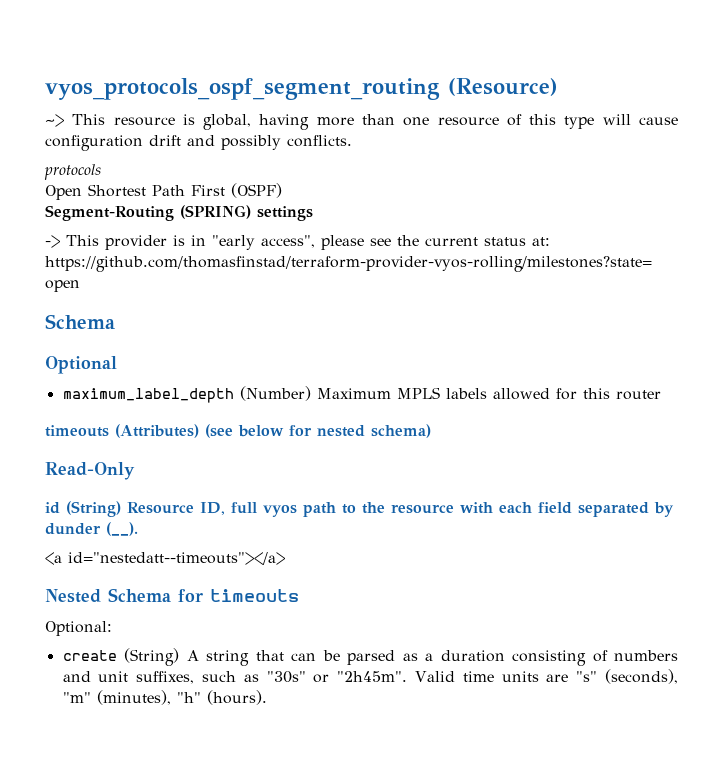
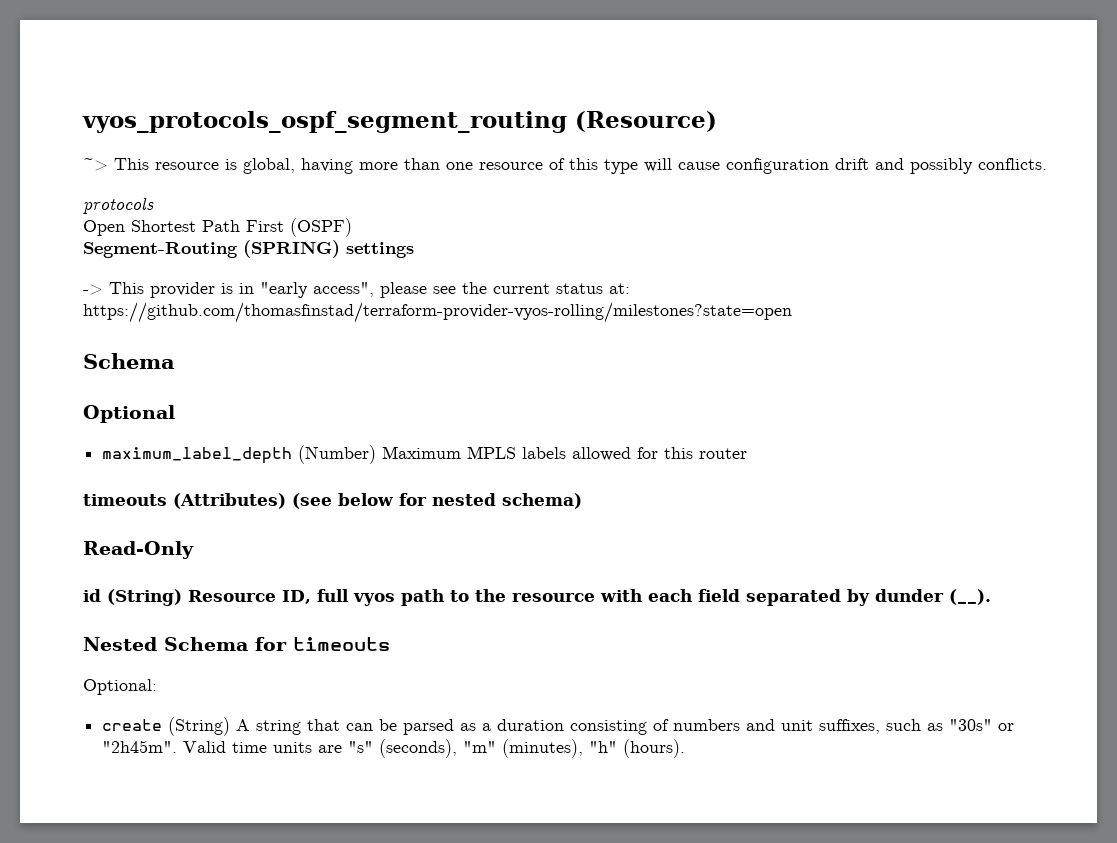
- <a id="nestedatt--timeouts"></a>

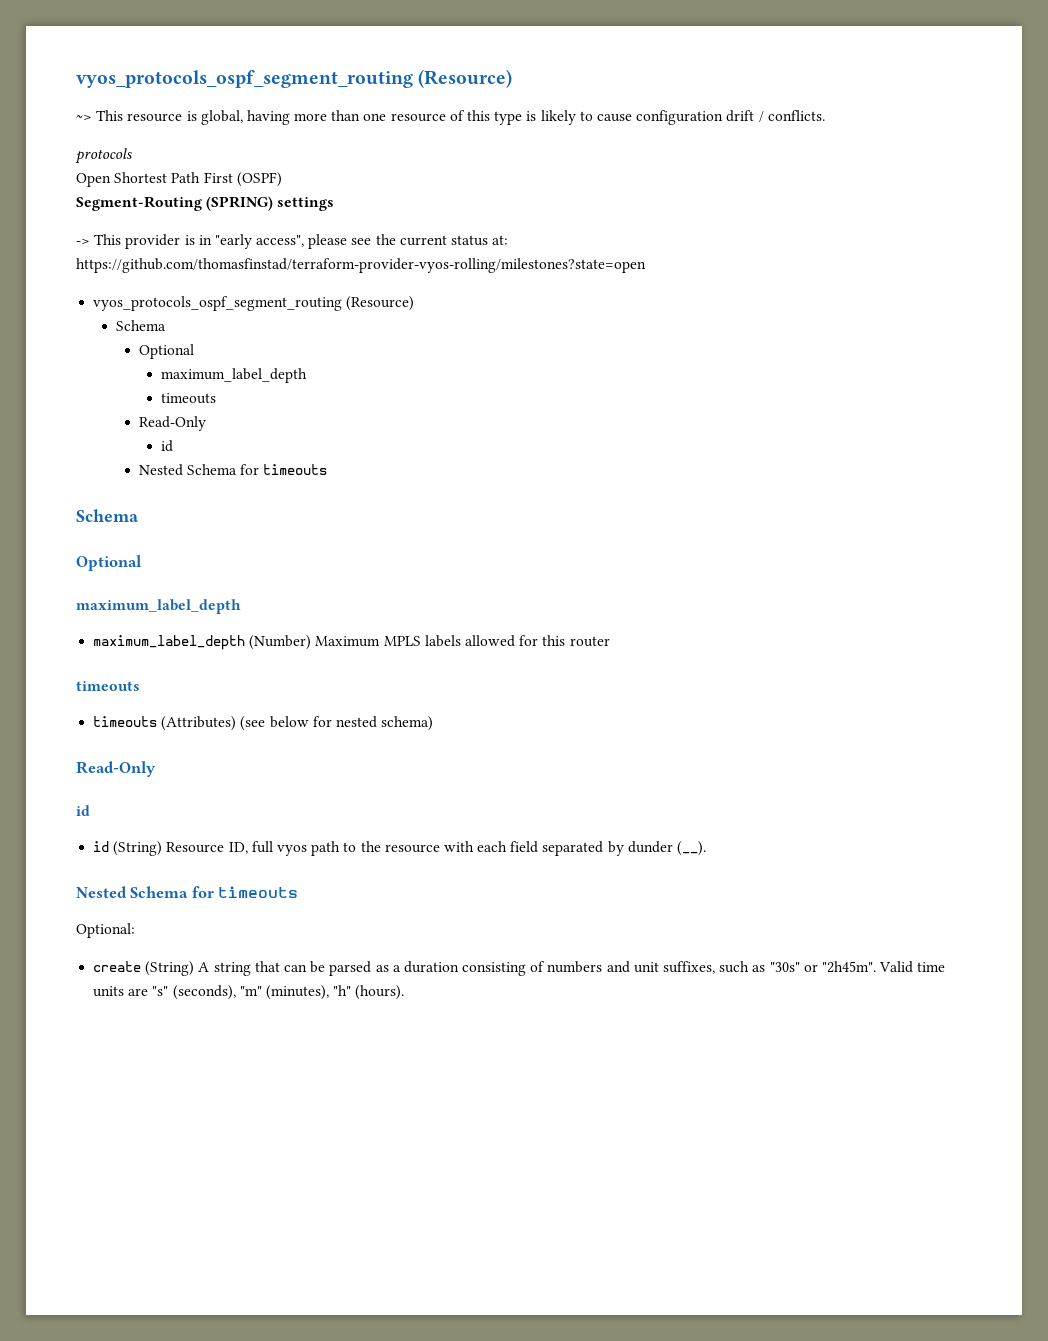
- ~> This resource is global, having more than one resource of this type will cause configuration drift and possibly conflicts.
+ ~> This resource is global, having more than one resource of this type is likely to cause configuration drift / conflicts.
  -> This provider is in "early access", please see the current status at: https://github.com/thomasfinstad/terraform-provider-vyos-rolling/milestones?state=open
+ vyos_protocols_ospf_segment_routing (Resource)
  Schema
  Optional
+ maximum_label_depth
+ timeouts
+ Read-Only
+ id
+ Nested Schema for timeouts
+ Schema
+ Optional
+ maximum_label_depth
  maximum_label_depth (Number) Maximum MPLS labels allowed for this router
+ timeouts
  timeouts (Attributes) (see below for nested schema)
  Read-Only
+ id

